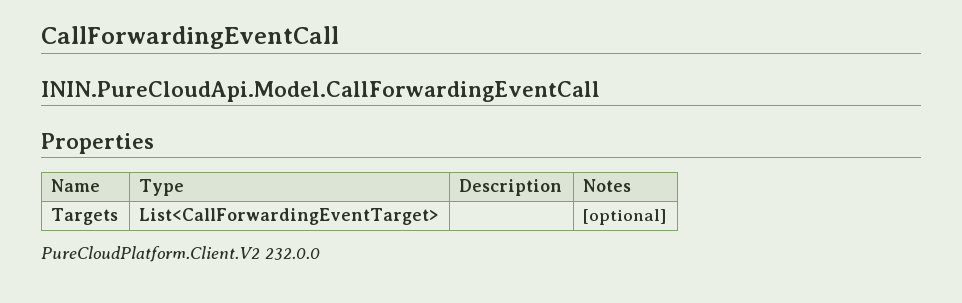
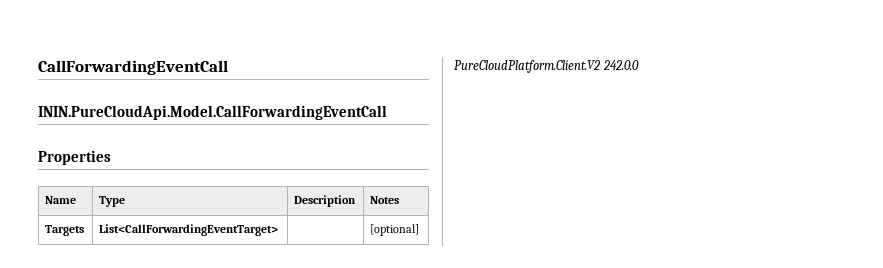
- PureCloudPlatform.Client.V2 232.0.0
+ PureCloudPlatform.Client.V2 242.0.0

